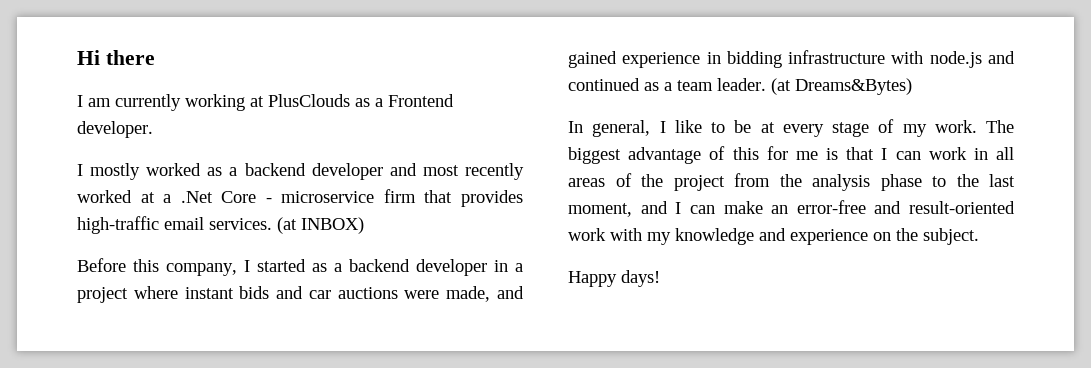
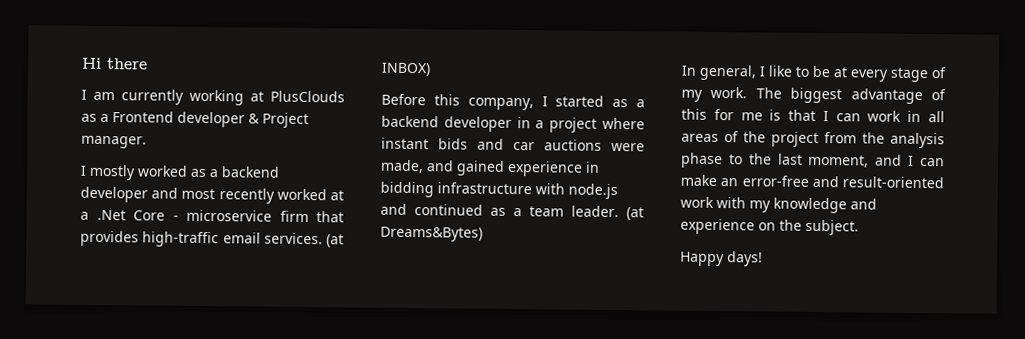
- I am currently working at PlusClouds as a Frontend developer.
+ I am currently working at PlusClouds as a Frontend developer & Project manager.

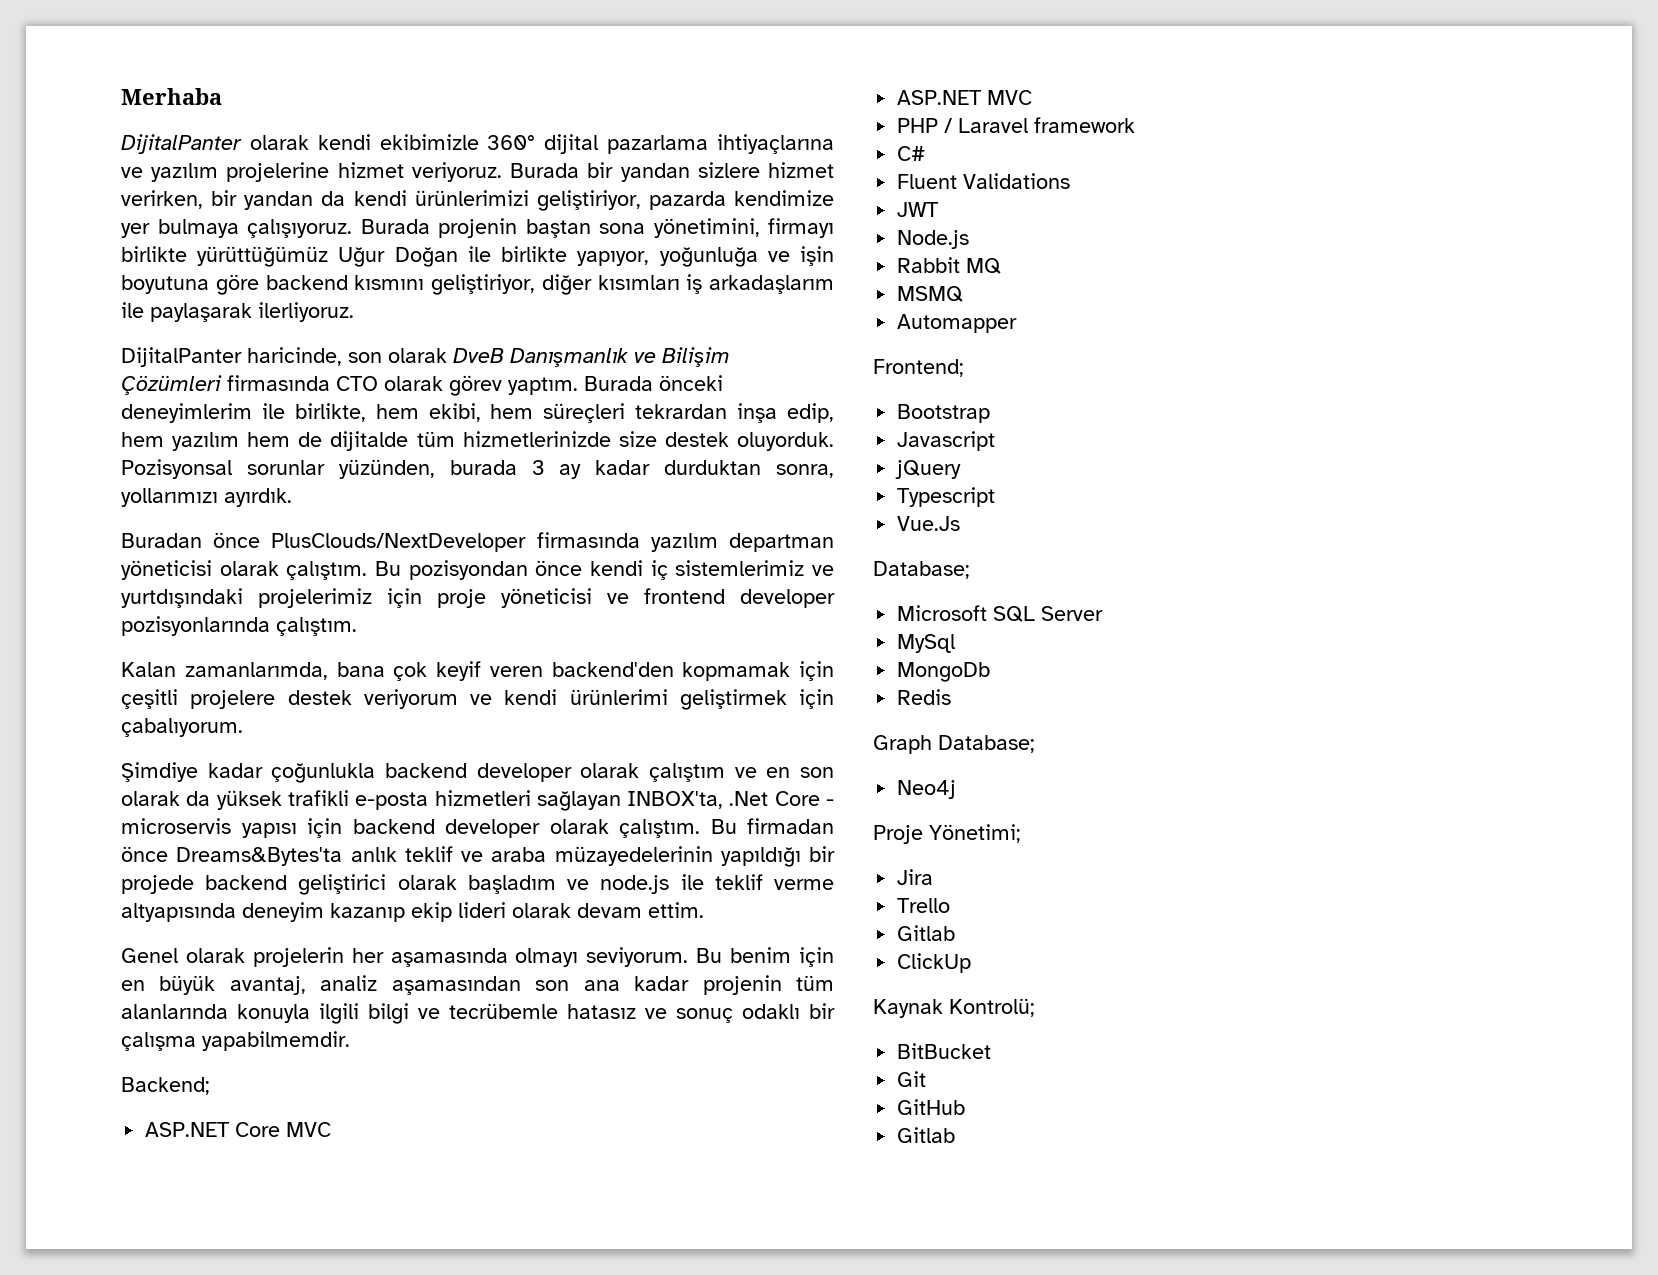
- Hi there
- I am currently working at PlusClouds as a Frontend developer & Project manager.
- I mostly worked as a backend developer and most recently worked at a .Net Core - microservice firm that provides high-traffic email services. (at INBOX)
- Before this company, I started as a backend developer in a project where instant bids and car auctions were made, and gained experience in bidding infrastructure with node.js and continued as a team leader. (at Dreams&Bytes)
- In general, I like to be at every stage of my work. The biggest advantage of this for me is that I can work in all areas of the project from the analysis phase to the last moment, and I can make an error-free and result-oriented work with my knowledge and experience on the subject.
- Happy days!
+ Merhaba
+ DijitalPanter olarak kendi ekibimizle 360° dijital pazarlama ihtiyaçlarına ve yazılım projelerine hizmet veriyoruz. Burada bir yandan sizlere hizmet verirken, bir yandan da kendi ürünlerimizi geliştiriyor, pazarda kendimize yer bulmaya çalışıyoruz. Burada projenin baştan sona yönetimini, firmayı birlikte yürüttüğümüz Uğur Doğan ile birlikte yapıyor, yoğunluğa ve işin boyutuna göre backend kısmını geliştiriyor, diğer kısımları iş arkadaşlarım ile paylaşarak ilerliyoruz.
+ DijitalPanter haricinde, son olarak DveB Danışmanlık ve Bilişim Çözümleri firmasında CTO olarak görev yaptım. Burada önceki deneyimlerim ile birlikte, hem ekibi, hem süreçleri tekrardan inşa edip, hem yazılım hem de dijitalde tüm hizmetlerinizde size destek oluyorduk. Pozisyonsal sorunlar yüzünden, burada 3 ay kadar durduktan sonra, yollarımızı ayırdık.
+ Buradan önce PlusClouds/NextDeveloper firmasında yazılım departman yöneticisi olarak çalıştım. Bu pozisyondan önce kendi iç sistemlerimiz ve yurtdışındaki projelerimiz için proje yöneticisi ve frontend developer pozisyonlarında çalıştım.
+ Kalan zamanlarımda, bana çok keyif veren backend'den kopmamak için çeşitli projelere destek veriyorum ve kendi ürünlerimi geliştirmek için çabalıyorum.
+ Şimdiye kadar çoğunlukla backend developer olarak çalıştım ve en son olarak da yüksek trafikli e-posta hizmetleri sağlayan INBOX'ta, .Net Core - microservis yapısı için backend developer olarak çalıştım. Bu firmadan önce Dreams&Bytes'ta anlık teklif ve araba müzayedelerinin yapıldığı bir projede backend geliştirici olarak başladım ve node.js ile teklif verme altyapısında deneyim kazanıp ekip lideri olarak devam ettim.
+ Genel olarak projelerin her aşamasında olmayı seviyorum. Bu benim için en büyük avantaj, analiz aşamasından son ana kadar projenin tüm alanlarında konuyla ilgili bilgi ve tecrübemle hatasız ve sonuç odaklı bir çalışma yapabilmemdir.
+ Backend;
+ ASP.NET Core MVC
+ ASP.NET MVC
+ PHP / Laravel framework
+ C#
+ Fluent Validations
+ JWT
+ Node.js
+ Rabbit MQ
+ MSMQ
+ Automapper
+ Frontend;
+ Bootstrap
+ Javascript
+ jQuery
+ Typescript
+ Vue.Js
+ Database;
+ Microsoft SQL Server
+ MySql
+ MongoDb
+ Redis
+ Graph Database;
+ Neo4j
+ Proje Yönetimi;
+ Jira
+ Trello
+ Gitlab
+ ClickUp
+ Kaynak Kontrolü;
+ BitBucket
+ Git
+ GitHub
+ Gitlab

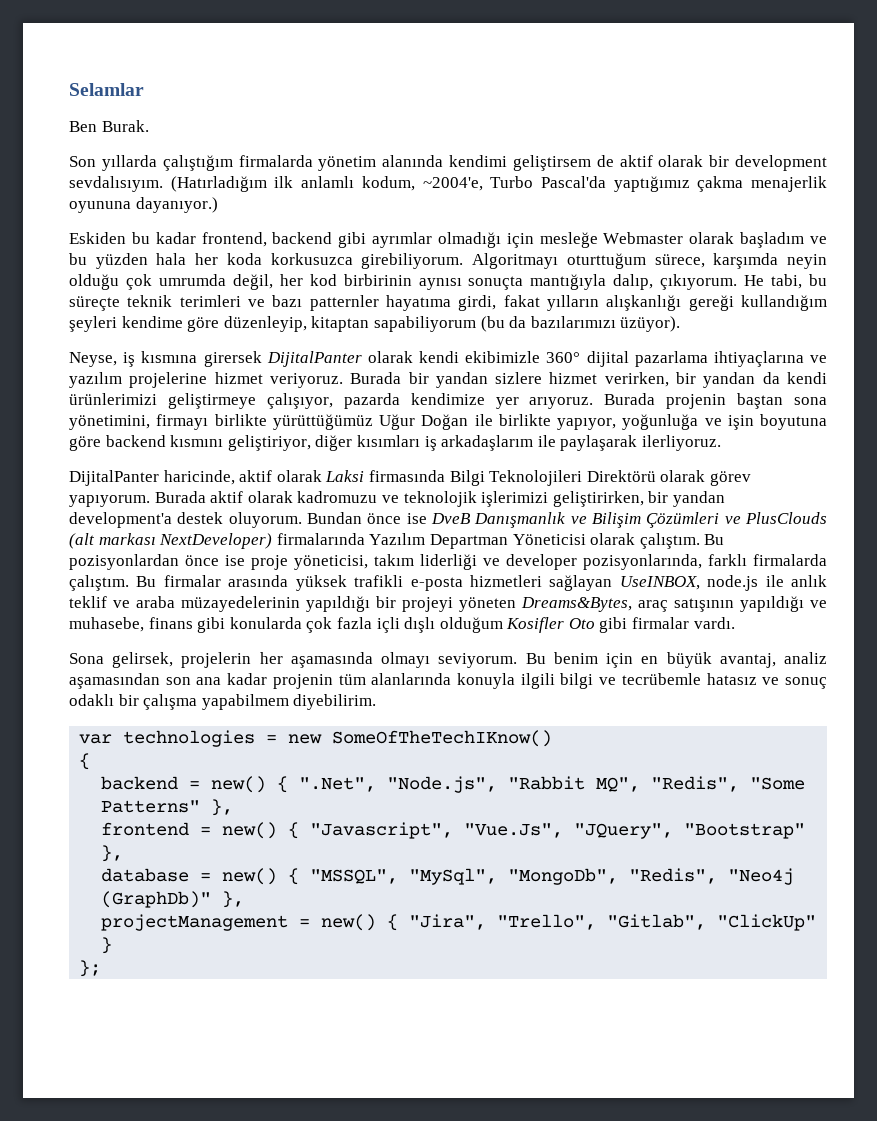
- Merhaba
- DijitalPanter olarak kendi ekibimizle 360° dijital pazarlama ihtiyaçlarına ve yazılım projelerine hizmet veriyoruz.
+ Selamlar
+ Ben Burak.
+ Son yıllarda çalıştığım firmalarda yönetim alanında kendimi geliştirsem de aktif olarak bir development sevdalısıyım. (Hatırladığım ilk anlamlı kodum, ~2004'e, Turbo Pascal'da yaptığımız çakma menajerlik oyununa dayanıyor.)
+ Eskiden bu kadar frontend, backend gibi ayrımlar olmadığı için mesleğe Webmaster olarak başladım ve bu yüzden hala her koda korkusuzca girebiliyorum. Algoritmayı oturttuğum sürece, karşımda neyin olduğu çok umrumda değil, her kod birbirinin aynısı sonuçta mantığıyla dalıp, çıkıyorum. He tabi, bu süreçte teknik terimleri ve bazı patternler hayatıma girdi, fakat yılların alışkanlığı gereği kullandığım şeyleri kendime göre düzenleyip, kitaptan sapabiliyorum (bu da bazılarımızı üzüyor).
+ Neyse, iş kısmına girersek DijitalPanter olarak kendi ekibimizle 360° dijital pazarlama ihtiyaçlarına ve yazılım projelerine hizmet veriyoruz.
- Burada bir yandan sizlere hizmet verirken, bir yandan da kendi ürünlerimizi geliştiriyor, pazarda kendimize yer bulmaya çalışıyoruz.
+ Burada bir yandan sizlere hizmet verirken, bir yandan da kendi ürünlerimizi geliştirmeye çalışıyor, pazarda kendimize yer arıyoruz.
- DijitalPanter haricinde, son olarak DveB Danışmanlık ve Bilişim Çözümleri firmasında CTO olarak görev yaptım. Burada önceki deneyimlerim ile birlikte, hem ekibi, hem süreçleri tekrardan inşa edip, hem yazılım hem de dijitalde tüm hizmetlerinizde size destek oluyorduk. Pozisyonsal sorunlar yüzünden, burada 3 ay kadar durduktan sonra, yollarımızı ayırdık.
- Buradan önce PlusClouds/NextDeveloper firmasında yazılım departman yöneticisi olarak çalıştım. Bu pozisyondan önce kendi iç sistemlerimiz ve yurtdışındaki projelerimiz için proje yöneticisi ve frontend developer pozisyonlarında çalıştım.
- Kalan zamanlarımda, bana çok keyif veren backend'den kopmamak için çeşitli projelere destek veriyorum ve kendi ürünlerimi geliştirmek için çabalıyorum.
- Şimdiye kadar çoğunlukla backend developer olarak çalıştım ve en son olarak da yüksek trafikli e-posta hizmetleri sağlayan INBOX'ta, .Net Core - microservis yapısı için backend developer olarak çalıştım. Bu firmadan önce Dreams&Bytes'ta anlık teklif ve araba müzayedelerinin yapıldığı bir projede backend geliştirici olarak başladım ve node.js ile teklif verme altyapısında deneyim kazanıp ekip lideri olarak devam ettim.
- Genel olarak projelerin her aşamasında olmayı seviyorum.
+ DijitalPanter haricinde, aktif olarak Laksi firmasında Bilgi Teknolojileri Direktörü olarak görev yapıyorum. Burada aktif olarak kadromuzu ve teknolojik işlerimizi geliştirirken, bir yandan development'a destek oluyorum. Bundan önce ise DveB Danışmanlık ve Bilişim Çözümleri ve PlusClouds (alt markası NextDeveloper) firmalarında Yazılım Departman Yöneticisi olarak çalıştım. Bu pozisyonlardan önce ise proje yöneticisi, takım liderliği ve developer pozisyonlarında, farklı firmalarda çalıştım. Bu firmalar arasında yüksek trafikli e-posta hizmetleri sağlayan UseINBOX, node.js ile anlık teklif ve araba müzayedelerinin yapıldığı bir projeyi yöneten Dreams&Bytes, araç satışının yapıldığı ve muhasebe, finans gibi konularda çok fazla içli dışlı olduğum Kosifler Oto gibi firmalar vardı.
+ Sona gelirsek, projelerin her aşamasında olmayı seviyorum.
- Bu benim için en büyük avantaj, analiz aşamasından son ana kadar projenin tüm alanlarında konuyla ilgili bilgi ve tecrübemle hatasız ve sonuç odaklı bir çalışma yapabilmemdir.
- Backend;
- ASP.NET Core MVC
- ASP.NET MVC
- PHP / Laravel framework
- C#
- Fluent Validations
- JWT
- Node.js
- Rabbit MQ
- MSMQ
- Automapper
- Frontend;
- Bootstrap
- Javascript
- jQuery
- Typescript
- Vue.Js
- Database;
- Microsoft SQL Server
- MySql
- MongoDb
- Redis
- Graph Database;
- Neo4j
- Proje Yönetimi;
- Jira
- Trello
- Gitlab
- ClickUp
- Kaynak Kontrolü;
- BitBucket
- Git
- GitHub
- Gitlab
+ Bu benim için en büyük avantaj, analiz aşamasından son ana kadar projenin tüm alanlarında konuyla ilgili bilgi ve tecrübemle hatasız ve sonuç odaklı bir çalışma yapabilmem diyebilirim.
+ var technologies = new SomeOfTheTechIKnow()
+ {
+ backend = new() { ".Net", "Node.js", "Rabbit MQ", "Redis", "Some Patterns" },
+ frontend = new() { "Javascript", "Vue.Js", "JQuery", "Bootstrap" },
+ database = new() { "MSSQL", "MySql", "MongoDb", "Redis", "Neo4j (GraphDb)" },
+ projectManagement = new() { "Jira", "Trello", "Gitlab", "ClickUp" }
+ };

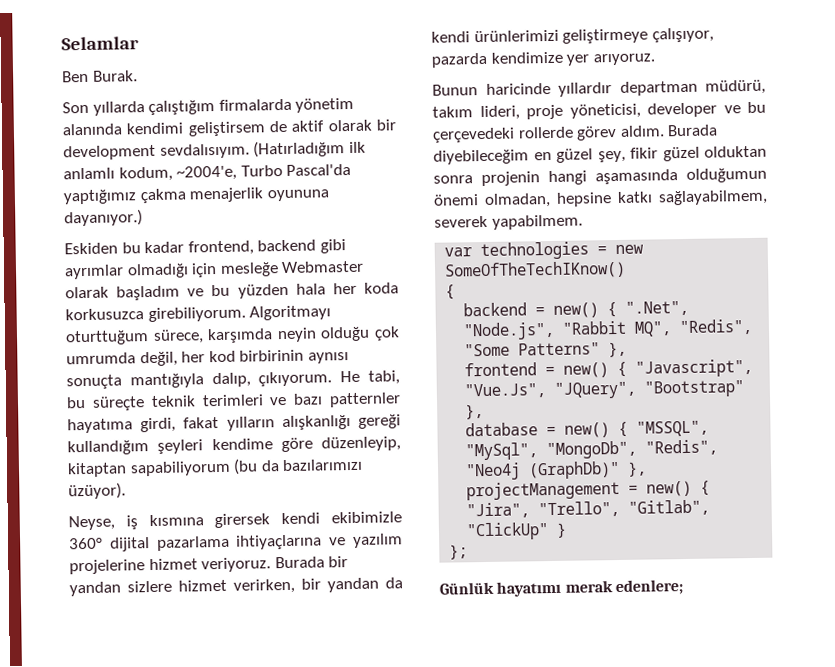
- Neyse, iş kısmına girersek DijitalPanter olarak kendi ekibimizle 360° dijital pazarlama ihtiyaçlarına ve yazılım projelerine hizmet veriyoruz.
+ Neyse, iş kısmına girersek kendi ekibimizle 360° dijital pazarlama ihtiyaçlarına ve yazılım projelerine hizmet veriyoruz.
- Burada bir yandan sizlere hizmet verirken, bir yandan da kendi ürünlerimizi geliştirmeye çalışıyor, pazarda kendimize yer arıyoruz. Burada projenin baştan sona yönetimini, firmayı birlikte yürüttüğümüz Uğur Doğan ile birlikte yapıyor, yoğunluğa ve işin boyutuna göre backend kısmını geliştiriyor, diğer kısımları iş arkadaşlarım ile paylaşarak ilerliyoruz.
- DijitalPanter haricinde, aktif olarak Laksi firmasında Bilgi Teknolojileri Direktörü olarak görev yapıyorum. Burada aktif olarak kadromuzu ve teknolojik işlerimizi geliştirirken, bir yandan development'a destek oluyorum. Bundan önce ise DveB Danışmanlık ve Bilişim Çözümleri ve PlusClouds (alt markası NextDeveloper) firmalarında Yazılım Departman Yöneticisi olarak çalıştım. Bu pozisyonlardan önce ise proje yöneticisi, takım liderliği ve developer pozisyonlarında, farklı firmalarda çalıştım. Bu firmalar arasında yüksek trafikli e-posta hizmetleri sağlayan UseINBOX, node.js ile anlık teklif ve araba müzayedelerinin yapıldığı bir projeyi yöneten Dreams&Bytes, araç satışının yapıldığı ve muhasebe, finans gibi konularda çok fazla içli dışlı olduğum Kosifler Oto gibi firmalar vardı.
- Sona gelirsek, projelerin her aşamasında olmayı seviyorum. Bu benim için en büyük avantaj, analiz aşamasından son ana kadar projenin tüm alanlarında konuyla ilgili bilgi ve tecrübemle hatasız ve sonuç odaklı bir çalışma yapabilmem diyebilirim.
+ Burada bir yandan sizlere hizmet verirken, bir yandan da kendi ürünlerimizi geliştirmeye çalışıyor, pazarda kendimize yer arıyoruz.
+ Bunun haricinde yıllardır departman müdürü, takım lideri, proje yöneticisi, developer ve bu çerçevedeki rollerde görev aldım. Burada diyebileceğim en güzel şey, fikir güzel olduktan sonra projenin hangi aşamasında olduğumun önemi olmadan, hepsine katkı sağlayabilmem, severek yapabilmem.
+ Günlük hayatımı merak edenlere;

